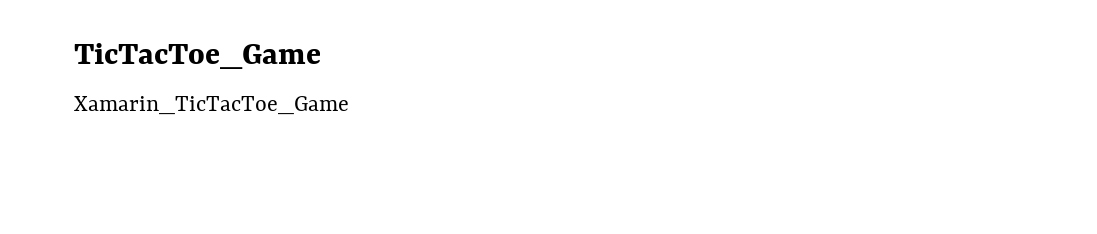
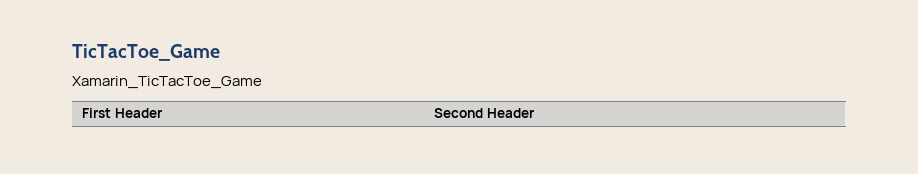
+ First Header | Second Header

